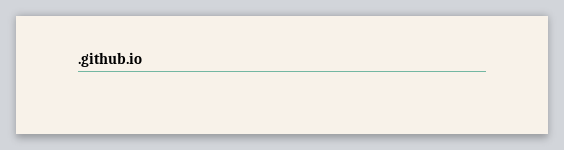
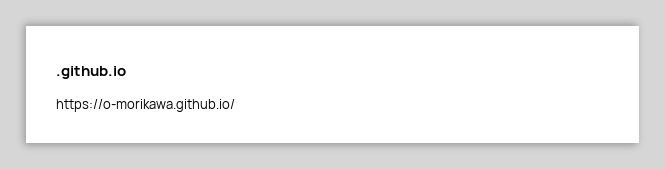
+ https://o-morikawa.github.io/

